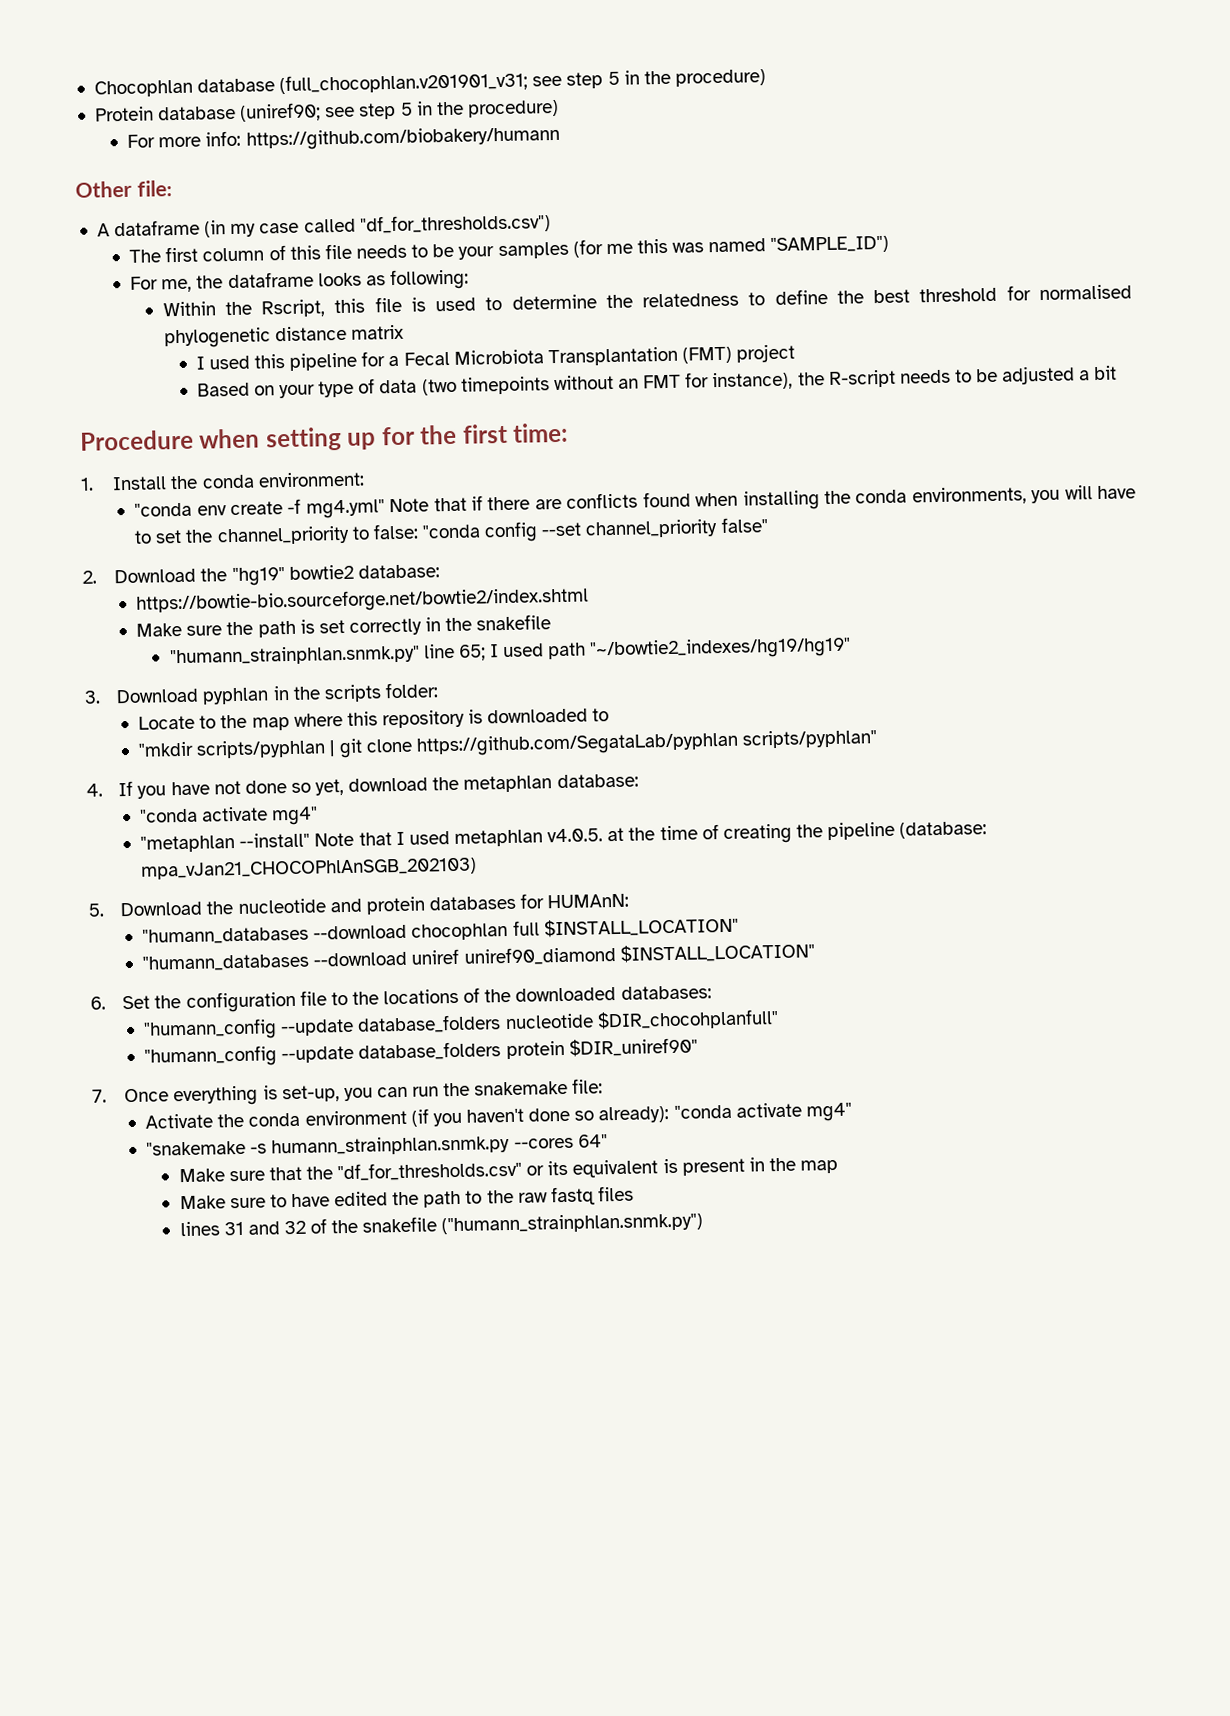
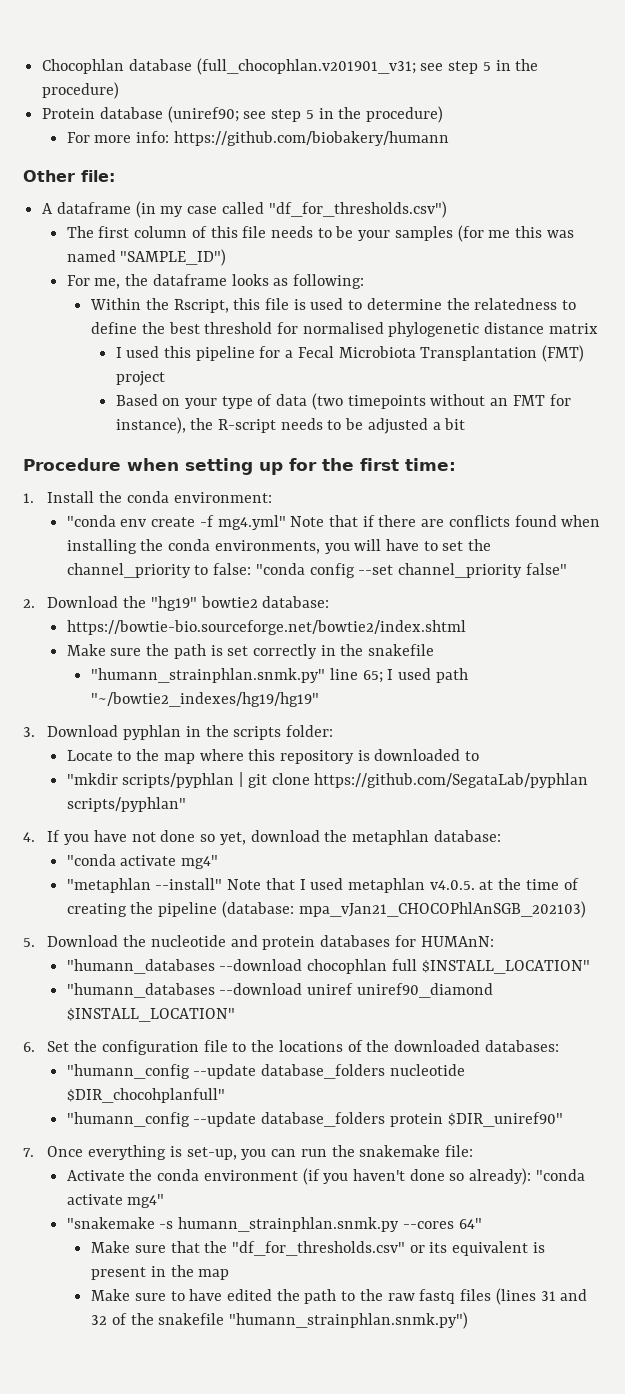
- Make sure to have edited the path to the raw fastq files
- lines 31 and 32 of the snakefile ("humann_strainphlan.snmk.py")
+ Make sure to have edited the path to the raw fastq files (lines 31 and 32 of the snakefile "humann_strainphlan.snmk.py")

